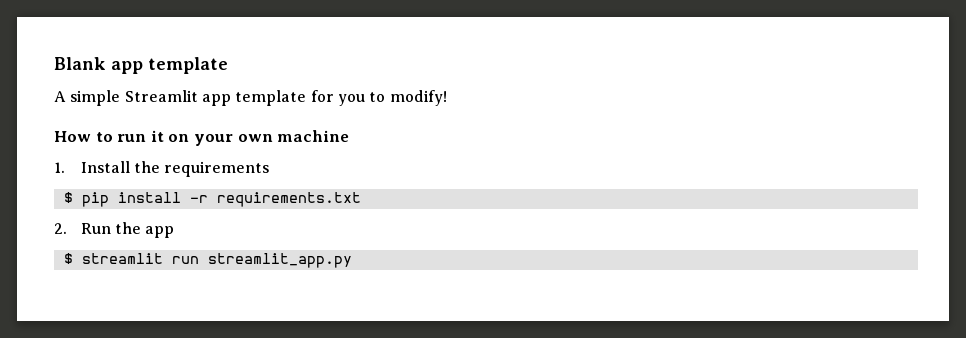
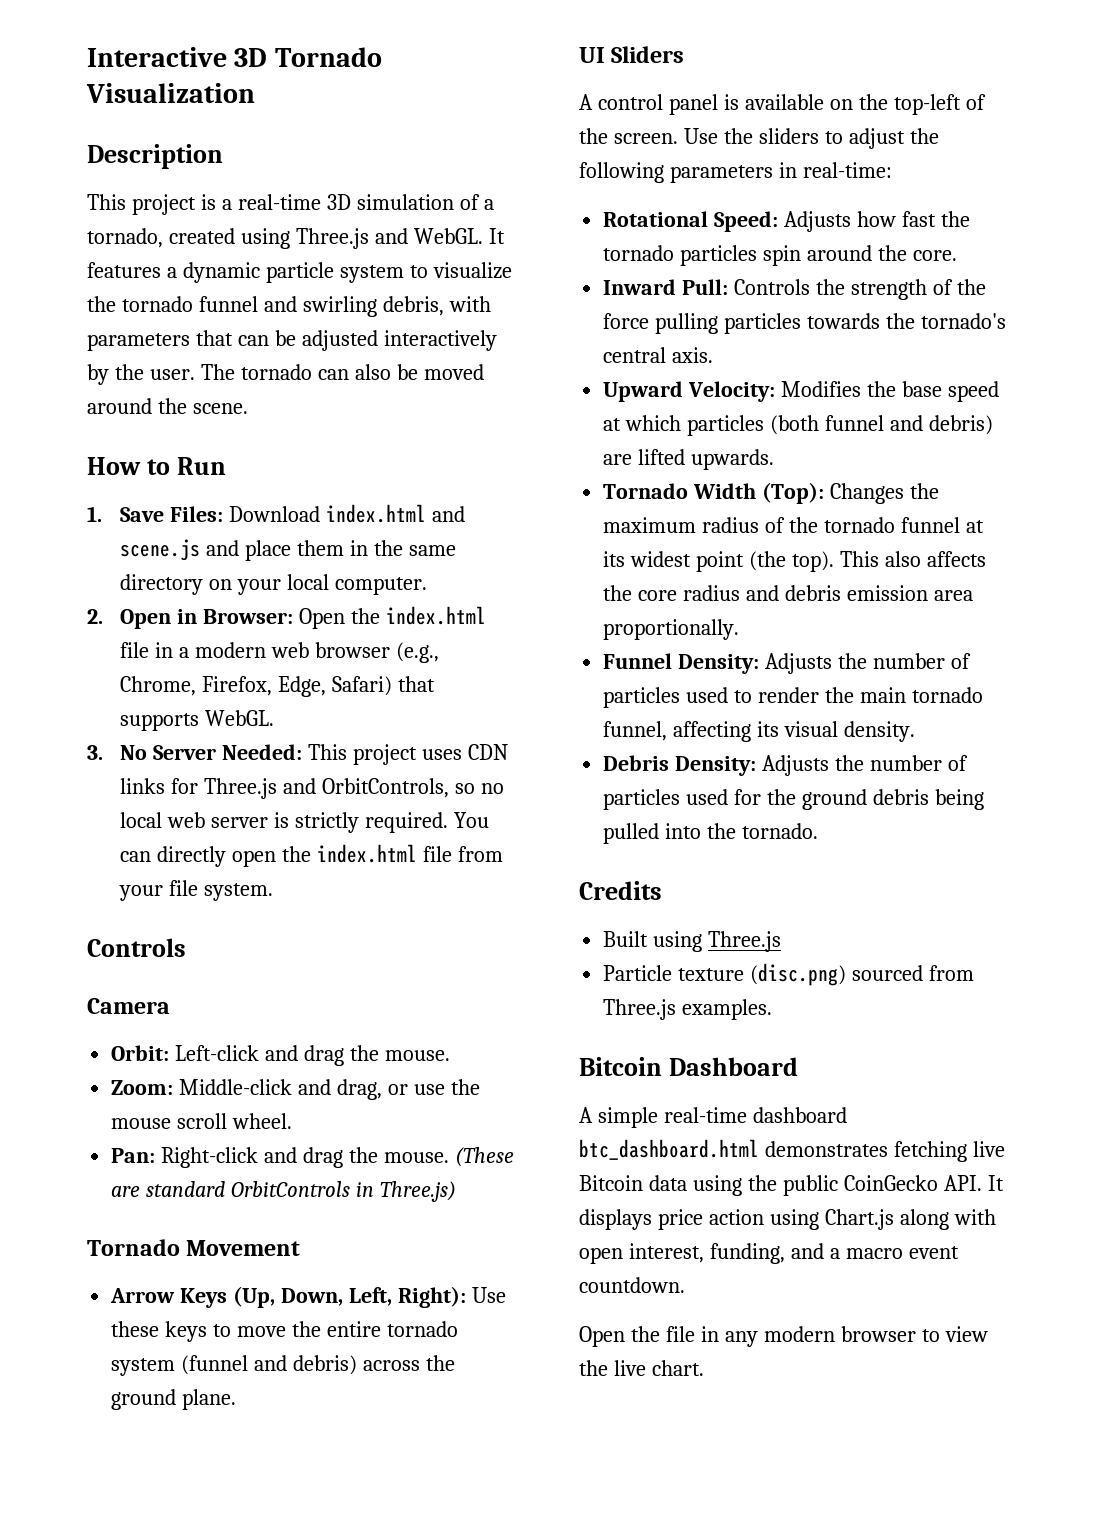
- Blank app template
- A simple Streamlit app template for you to modify!
- How to run it on your own machine
- 1. Install the requirements
- $ pip install -r requirements.txt
- 2. Run the app
- $ streamlit run streamlit_app.py
+ Interactive 3D Tornado Visualization
+ Description
+ This project is a real-time 3D simulation of a tornado, created using Three.js and WebGL. It features a dynamic particle system to visualize the tornado funnel and swirling debris, with parameters that can be adjusted interactively by the user. The tornado can also be moved around the scene.
+ How to Run
+ 1. Save Files: Download index.html and scene.js and place them in the same directory on your local computer.
+ 2. Open in Browser: Open the index.html file in a modern web browser (e.g., Chrome, Firefox, Edge, Safari) that supports WebGL.
+ 3. No Server Needed: This project uses CDN links for Three.js and OrbitControls, so no local web server is strictly required. You can directly open the index.html file from your file system.
+ Controls
+ Camera
+ Orbit: Left-click and drag the mouse.
+ Zoom: Middle-click and drag, or use the mouse scroll wheel.
+ Pan: Right-click and drag the mouse. (These are standard OrbitControls in Three.js)
+ Tornado Movement
+ Arrow Keys (Up, Down, Left, Right): Use these keys to move the entire tornado system (funnel and debris) across the ground plane.
+ UI Sliders
+ A control panel is available on the top-left of the screen. Use the sliders to adjust the following parameters in real-time:
+ Rotational Speed: Adjusts how fast the tornado particles spin around the core.
+ Inward Pull: Controls the strength of the force pulling particles towards the tornado's central axis.
+ Upward Velocity: Modifies the base speed at which particles (both funnel and debris) are lifted upwards.
+ Tornado Width (Top): Changes the maximum radius of the tornado funnel at its widest point (the top). This also affects the core radius and debris emission area proportionally.
+ Funnel Density: Adjusts the number of particles used to render the main tornado funnel, affecting its visual density.
+ Debris Density: Adjusts the number of particles used for the ground debris being pulled into the tornado.
+ Credits
+ Built using Three.js
+ Particle texture (disc.png) sourced from Three.js examples.
+ Bitcoin Dashboard
+ A simple real-time dashboard btc_dashboard.html demonstrates fetching live Bitcoin data using the public CoinGecko API. It displays price action using Chart.js along with open interest, funding, and a macro event countdown.
+ Open the file in any modern browser to view the live chart.

